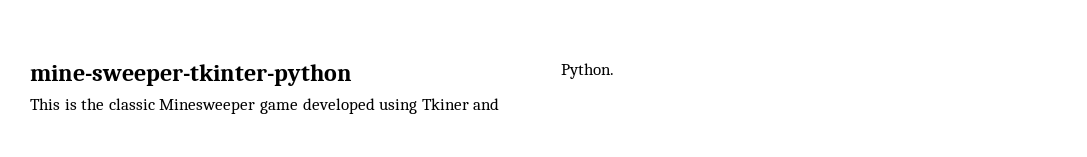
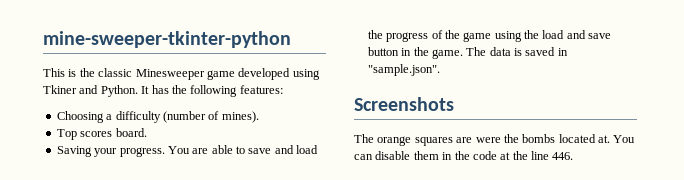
+ It has the following features:
+ Choosing a difficulty (number of mines).
+ Top scores board.
+ Saving your progress. You are able to save and load the progress of the game using the load and save button in the game. The data is saved in "sample.json".
+ Screenshots
+ The orange squares are were the bombs located at. You can disable them in the code at the line 446.

